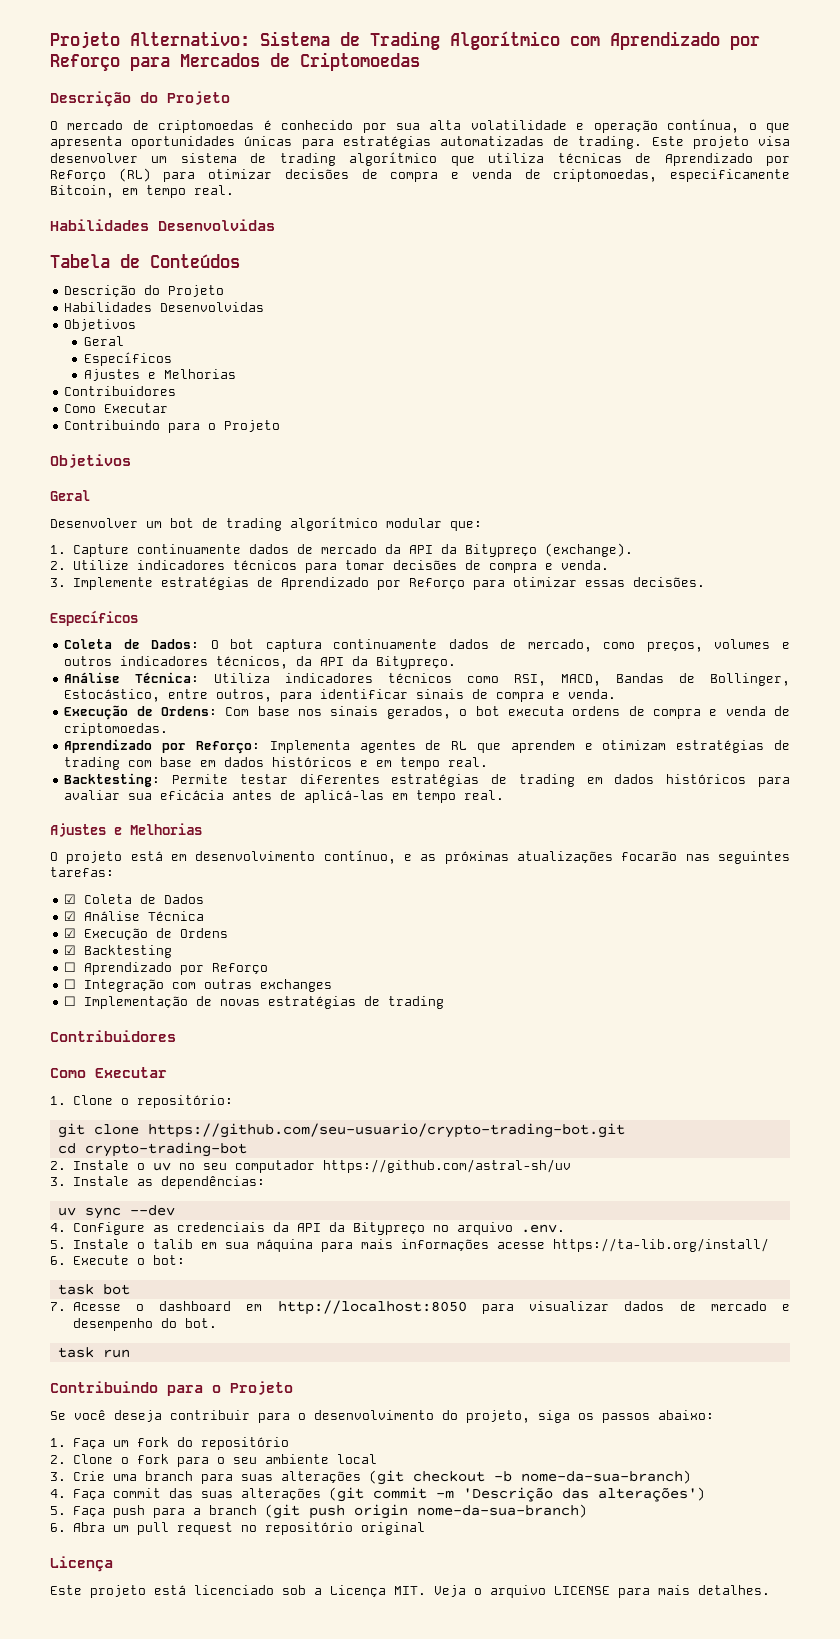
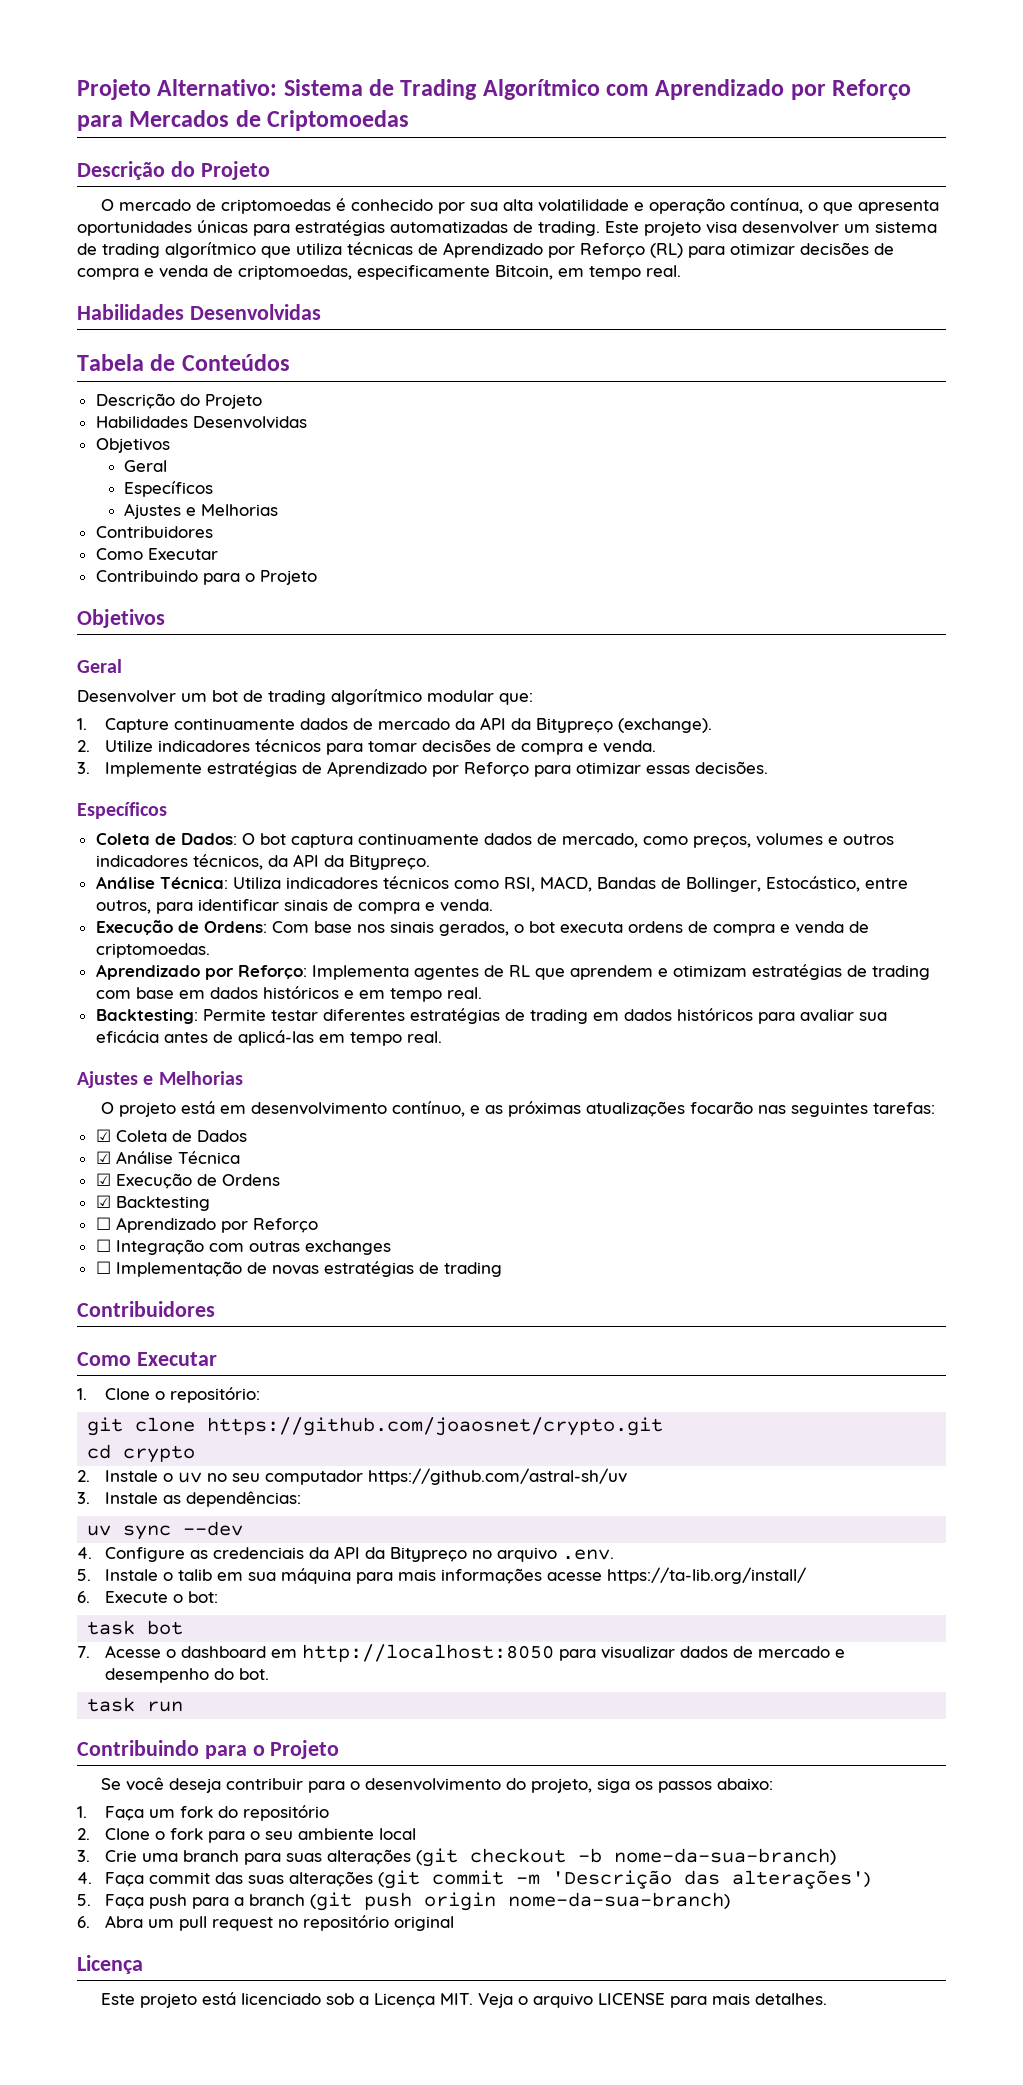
- git clone https://github.com/seu-usuario/crypto-trading-bot.git
+ git clone https://github.com/joaosnet/crypto.git
- cd crypto-trading-bot
+ cd crypto

